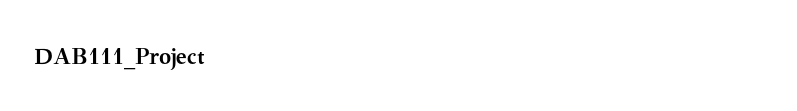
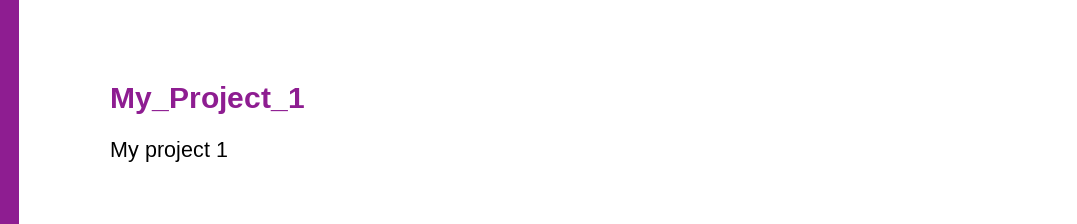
- DAB111_Project
+ My_Project_1
+ My project 1

